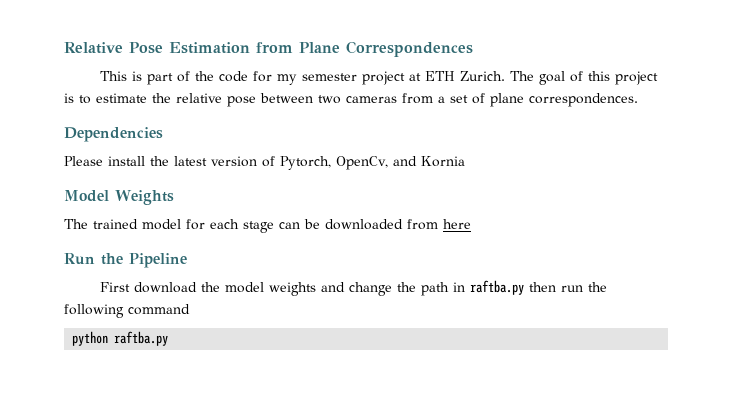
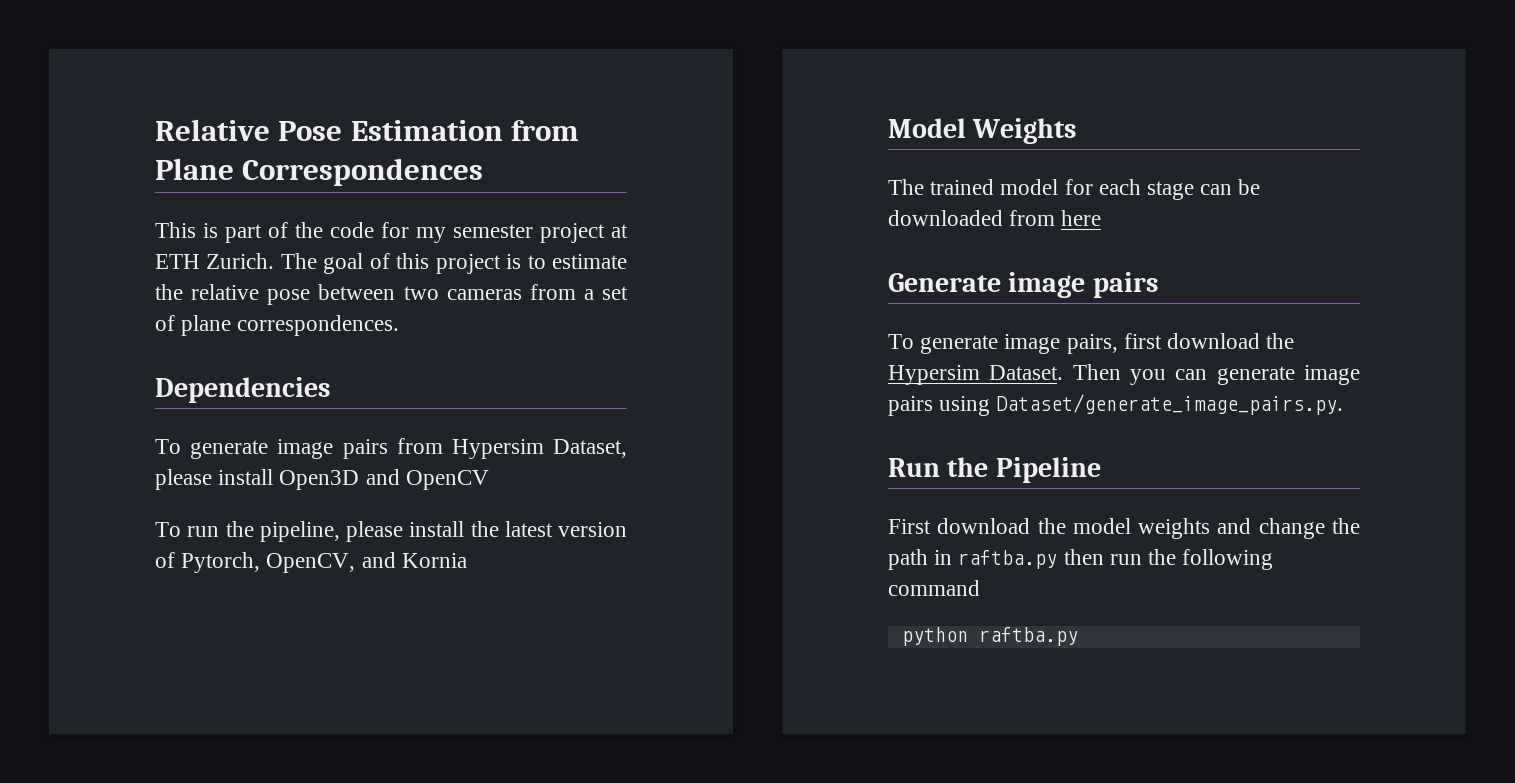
- Please install the latest version of Pytorch, OpenCv, and Kornia
+ To generate image pairs from Hypersim Dataset, please install Open3D and OpenCV
+ To run the pipeline, please install the latest version of Pytorch, OpenCV, and Kornia
+ Generate image pairs
+ To generate image pairs, first download the Hypersim Dataset. Then you can generate image pairs using Dataset/generate_image_pairs.py.

